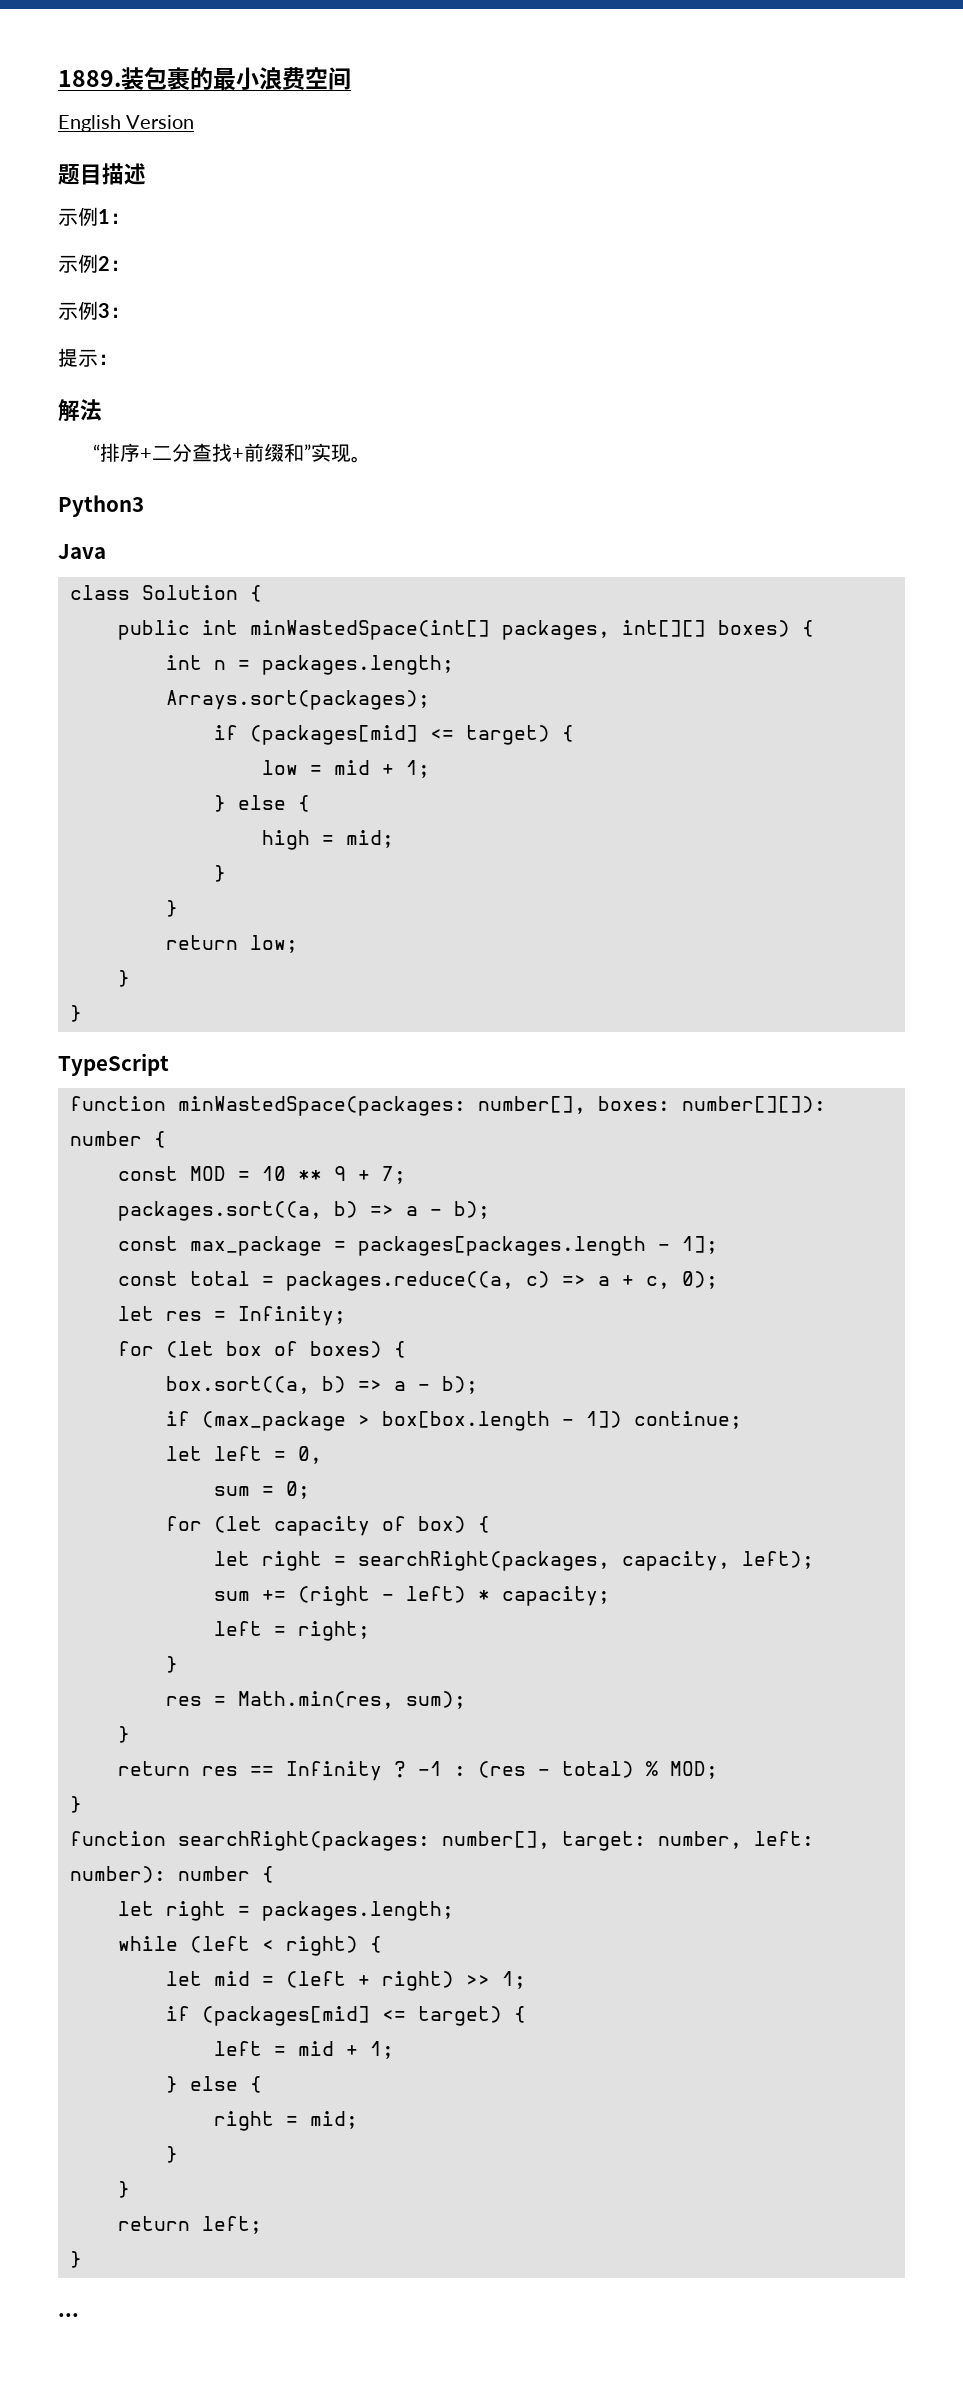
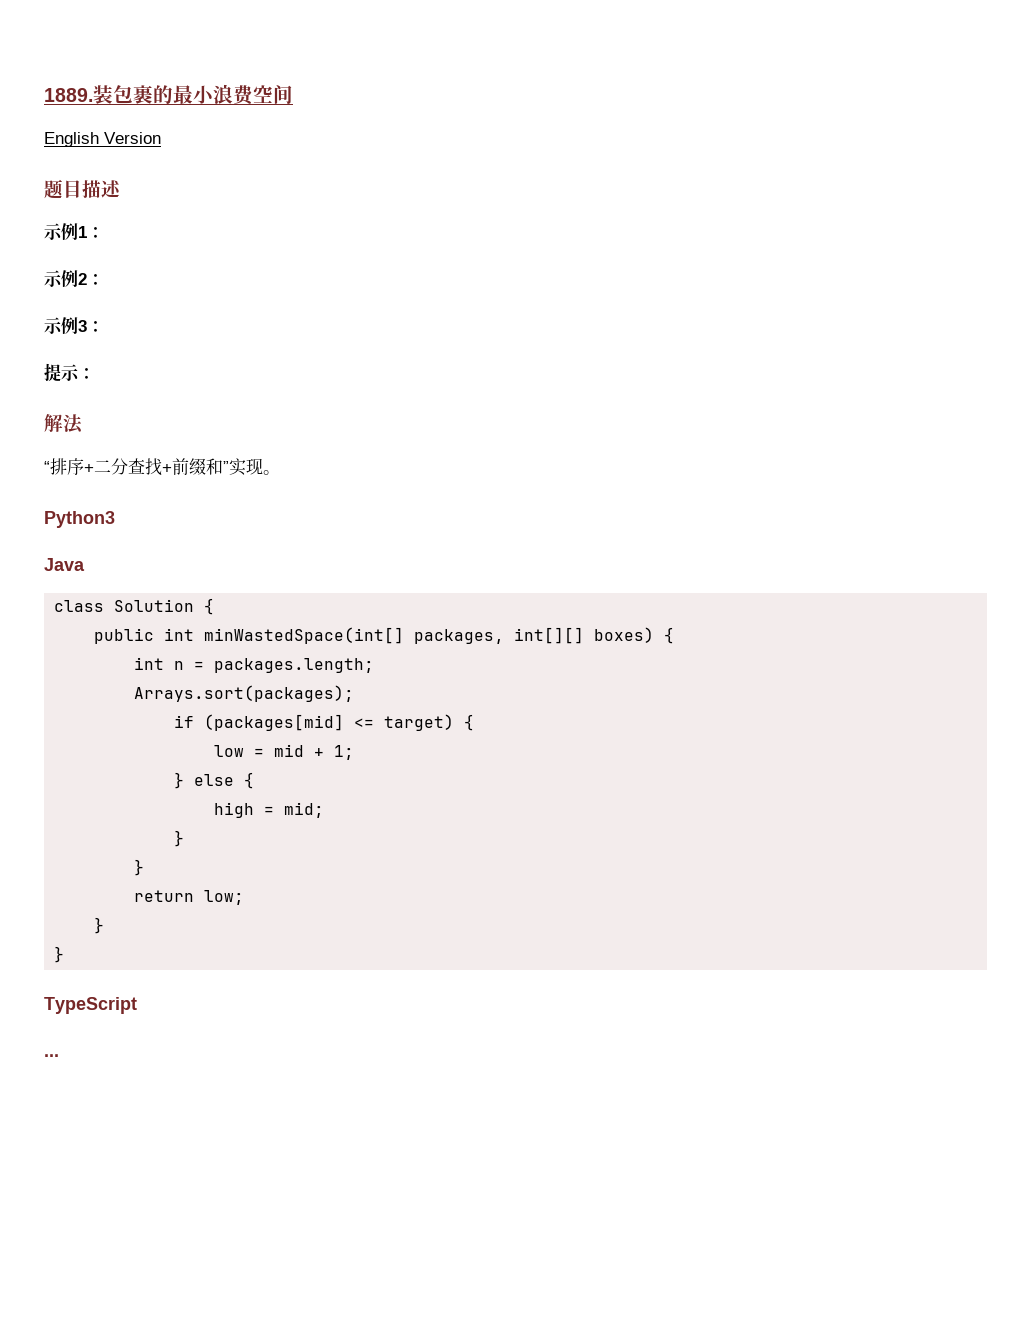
- function minWastedSpace(packages: number[], boxes: number[][]): number {
- const MOD = 10 ** 9 + 7;
- packages.sort((a, b) => a - b);
- const max_package = packages[packages.length - 1];
- const total = packages.reduce((a, c) => a + c, 0);
- let res = Infinity;
- for (let box of boxes) {
- box.sort((a, b) => a - b);
- if (max_package > box[box.length - 1]) continue;
- let left = 0,
- sum = 0;
- for (let capacity of box) {
- let right = searchRight(packages, capacity, left);
- sum += (right - left) * capacity;
- left = right;
- }
- res = Math.min(res, sum);
- }
- return res == Infinity ? -1 : (res - total) % MOD;
- }
- function searchRight(packages: number[], target: number, left: number): number {
- let right = packages.length;
- while (left < right) {
- let mid = (left + right) >> 1;
- if (packages[mid] <= target) {
- left = mid + 1;
- } else {
- right = mid;
- }
- }
- return left;
- }

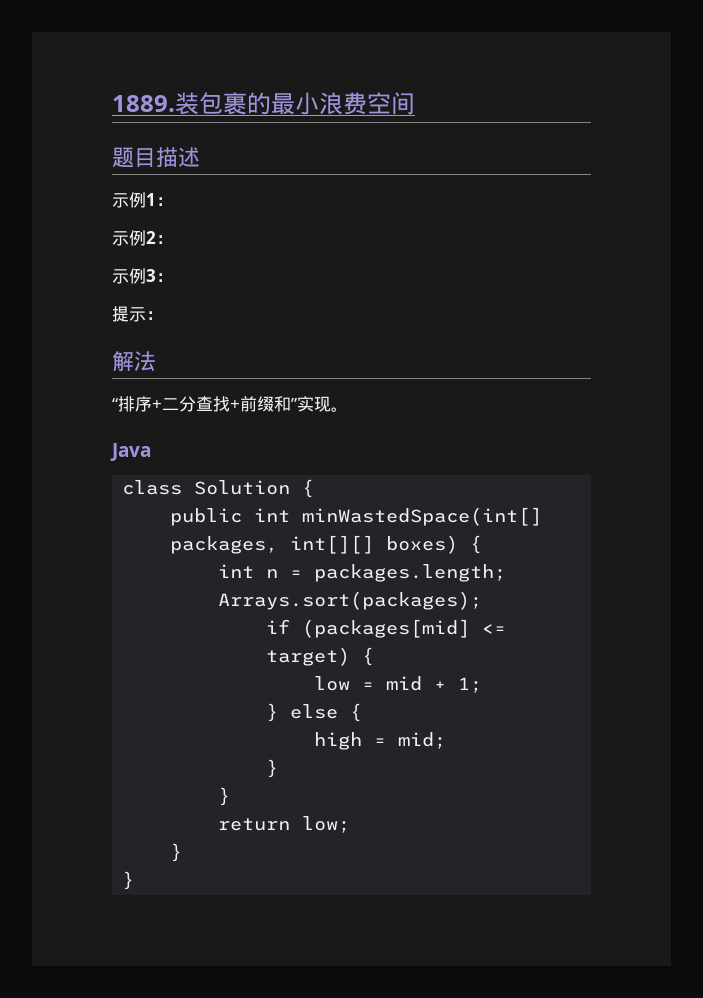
- English Version
- Python3
- TypeScript
- ...

